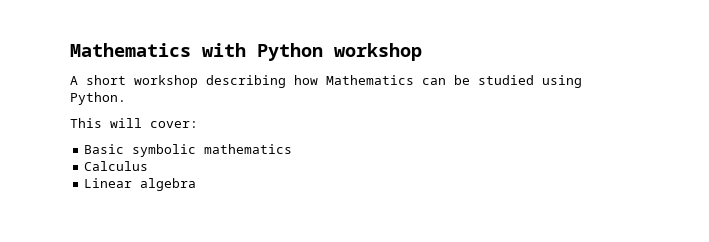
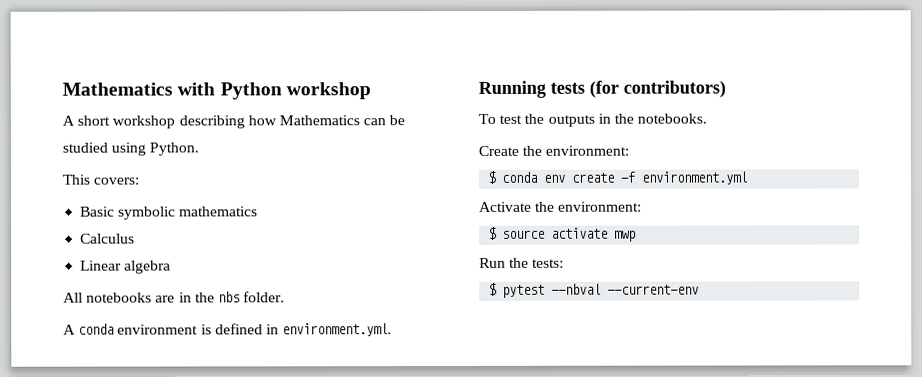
- This will cover:
+ This covers:
+ All notebooks are in the nbs folder.
+ A conda environment is defined in environment.yml.
+ Running tests (for contributors)
+ To test the outputs in the notebooks.
+ Create the environment:
+ $ conda env create -f environment.yml
+ Activate the environment:
+ $ source activate mwp
+ Run the tests:
+ $ pytest --nbval --current-env

